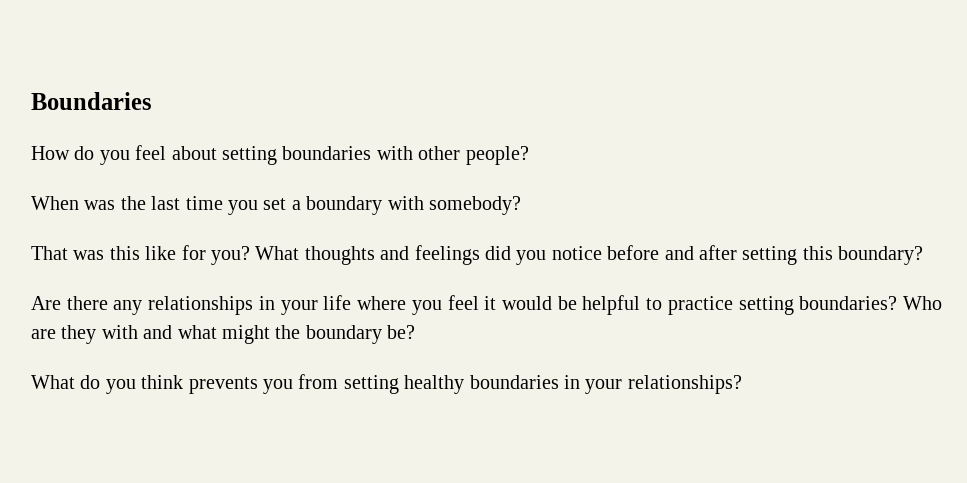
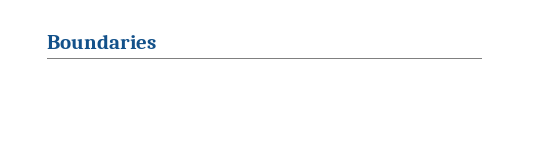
- How do you feel about setting boundaries with other people?
- When was the last time you set a boundary with somebody?
- That was this like for you? What thoughts and feelings did you notice before and after setting this boundary?
- Are there any relationships in your life where you feel it would be helpful to practice setting boundaries? Who are they with and what might the boundary be?
- What do you think prevents you from setting healthy boundaries in your relationships?

